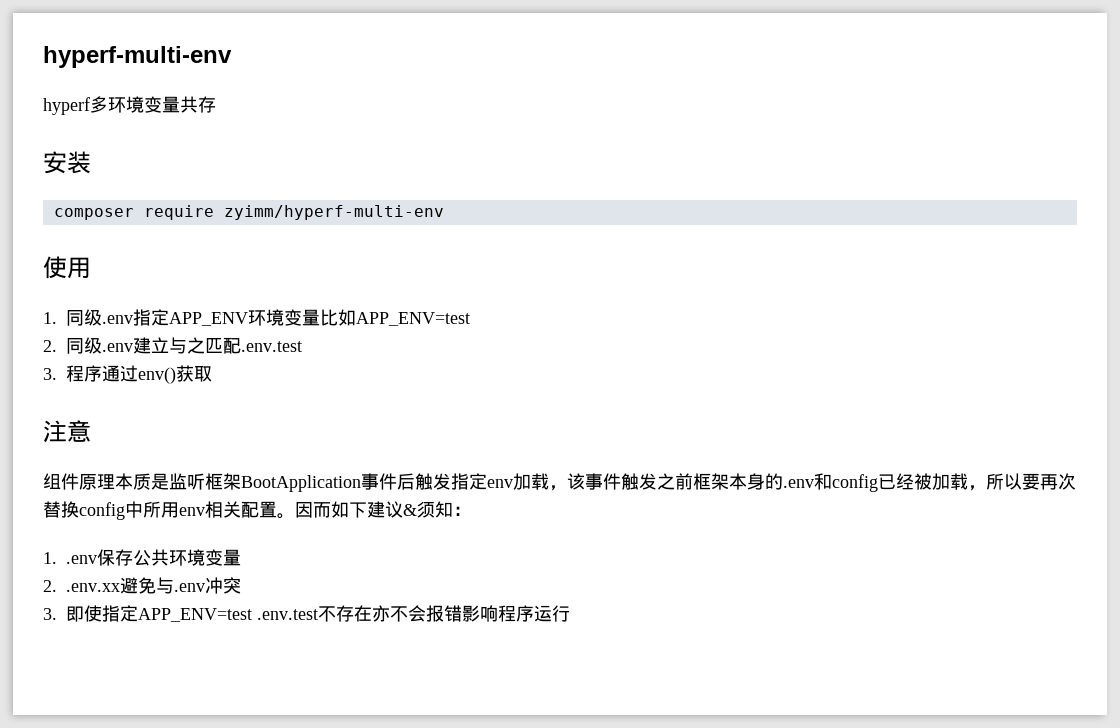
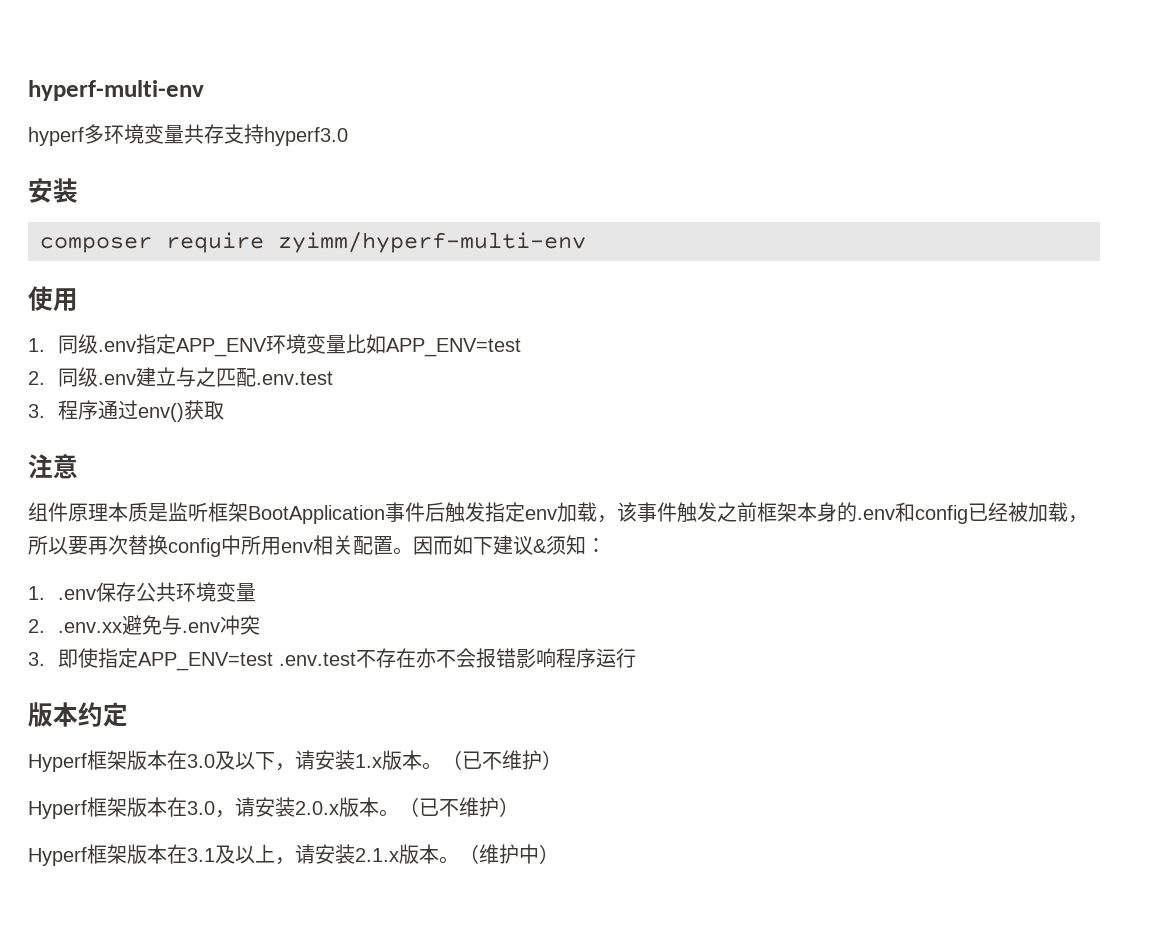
- hyperf多环境变量共存
+ hyperf多环境变量共存支持hyperf3.0
+ 版本约定
+ Hyperf框架版本在3.0及以下，请安装1.x版本。（已不维护）
+ Hyperf框架版本在3.0，请安装2.0.x版本。（已不维护）
+ Hyperf框架版本在3.1及以上，请安装2.1.x版本。（维护中）

